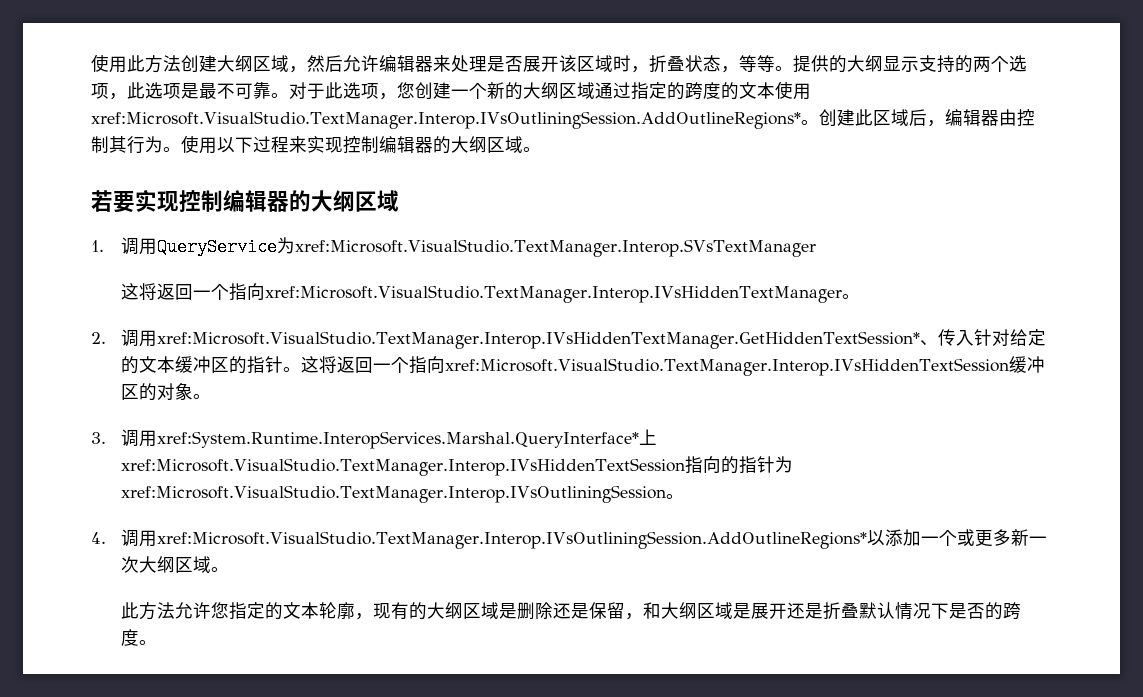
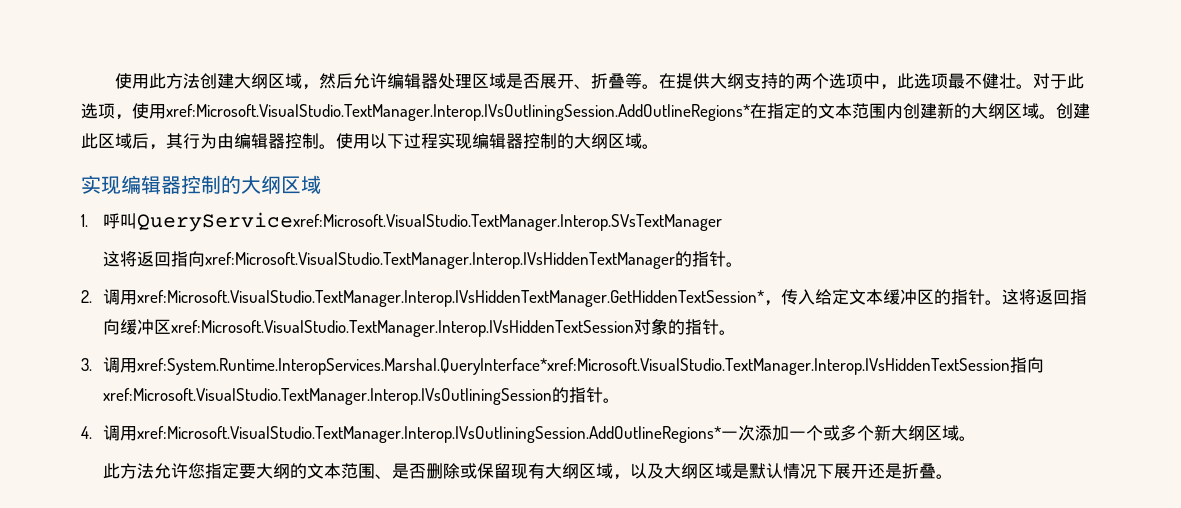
- 使用此方法创建大纲区域，然后允许编辑器来处理是否展开该区域时，折叠状态，等等。提供的大纲显示支持的两个选项，此选项是最不可靠。
+ 使用此方法创建大纲区域，然后允许编辑器处理区域是否展开、折叠等。在提供大纲支持的两个选项中，此选项最不健壮。
- 对于此选项，您创建一个新的大纲区域通过指定的跨度的文本使用xref:Microsoft.VisualStudio.TextManager.Interop.IVsOutliningSession.AddOutlineRegions*。创建此区域后，编辑器由控制其行为。使用以下过程来实现控制编辑器的大纲区域。
- 若要实现控制编辑器的大纲区域
+ 对于此选项，使用xref:Microsoft.VisualStudio.TextManager.Interop.IVsOutliningSession.AddOutlineRegions*在指定的文本范围内创建新的大纲区域。创建此区域后，其行为由编辑器控制。使用以下过程实现编辑器控制的大纲区域。
+ 实现编辑器控制的大纲区域
- 1.调用QueryService为xref:Microsoft.VisualStudio.TextManager.Interop.SVsTextManager
- 这将返回一个指向xref:Microsoft.VisualStudio.TextManager.Interop.IVsHiddenTextManager。
+ 1.呼叫QueryServicexref:Microsoft.VisualStudio.TextManager.Interop.SVsTextManager
+ 这将返回指向xref:Microsoft.VisualStudio.TextManager.Interop.IVsHiddenTextManager的指针。
- 2.调用xref:Microsoft.VisualStudio.TextManager.Interop.IVsHiddenTextManager.GetHiddenTextSession*、传入针对给定的文本缓冲区的指针。
+ 2.调用xref:Microsoft.VisualStudio.TextManager.Interop.IVsHiddenTextManager.GetHiddenTextSession*，传入给定文本缓冲区的指针。
- 这将返回一个指向xref:Microsoft.VisualStudio.TextManager.Interop.IVsHiddenTextSession缓冲区的对象。
- 3.调用xref:System.Runtime.InteropServices.Marshal.QueryInterface*上xref:Microsoft.VisualStudio.TextManager.Interop.IVsHiddenTextSession指向的指针为xref:Microsoft.VisualStudio.TextManager.Interop.IVsOutliningSession。
+ 这将返回指向缓冲区xref:Microsoft.VisualStudio.TextManager.Interop.IVsHiddenTextSession对象的指针。
+ 3.调用xref:System.Runtime.InteropServices.Marshal.QueryInterface*xref:Microsoft.VisualStudio.TextManager.Interop.IVsHiddenTextSession指向xref:Microsoft.VisualStudio.TextManager.Interop.IVsOutliningSession的指针。
- 4.调用xref:Microsoft.VisualStudio.TextManager.Interop.IVsOutliningSession.AddOutlineRegions*以添加一个或更多新一次大纲区域。
+ 4.调用xref:Microsoft.VisualStudio.TextManager.Interop.IVsOutliningSession.AddOutlineRegions*一次添加一个或多个新大纲区域。
- 此方法允许您指定的文本轮廓，现有的大纲区域是删除还是保留，和大纲区域是展开还是折叠默认情况下是否的跨度。
+ 此方法允许您指定要大纲的文本范围、是否删除或保留现有大纲区域，以及大纲区域是默认情况下展开还是折叠。

